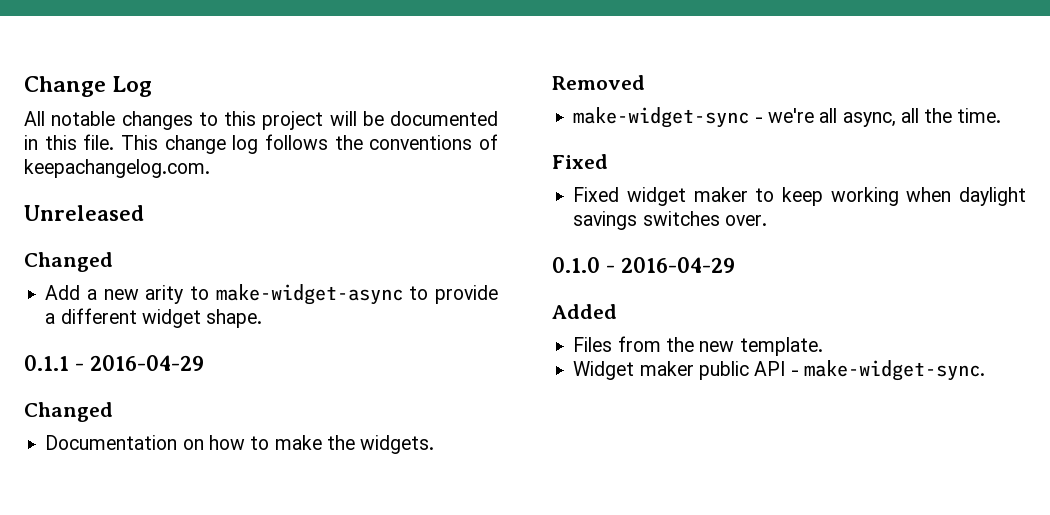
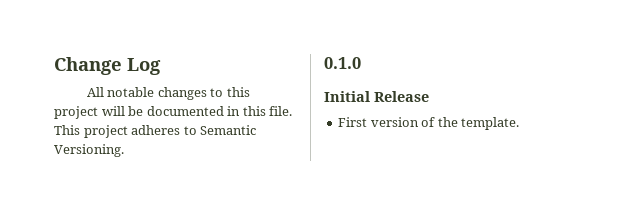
- This change log follows the conventions of keepachangelog.com.
- Unreleased
- Changed
- Add a new arity to make-widget-async to provide a different widget shape.
- 0.1.1 - 2016-04-29
- Changed
- Documentation on how to make the widgets.
- Removed
- make-widget-sync - we're all async, all the time.
- Fixed
- Fixed widget maker to keep working when daylight savings switches over.
- 0.1.0 - 2016-04-29
- Added
- Files from the new template.
- Widget maker public API - make-widget-sync.
+ This project adheres to Semantic Versioning.
+ 0.1.0
+ Initial Release
+ First version of the template.

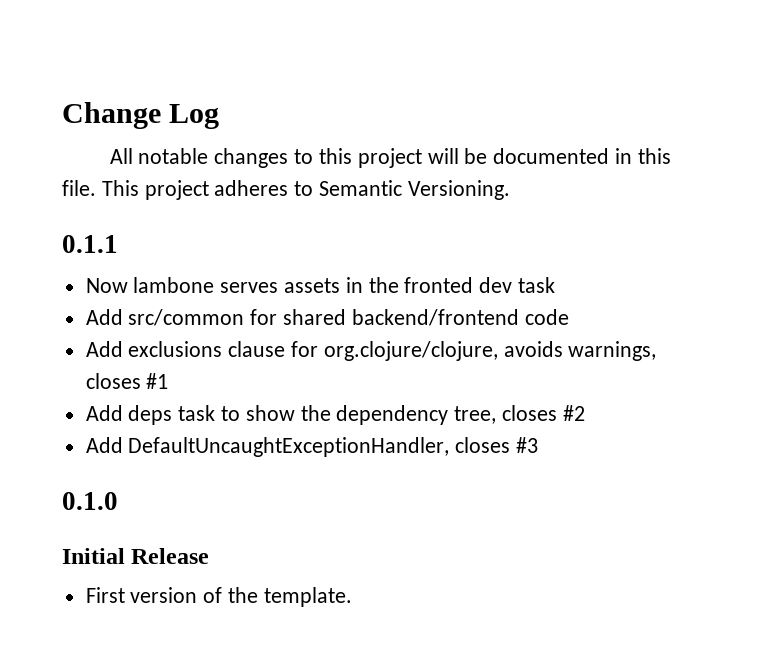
+ 0.1.1
+ Now lambone serves assets in the fronted dev task
+ Add src/common for shared backend/frontend code
+ Add exclusions clause for org.clojure/clojure, avoids warnings, closes #1
+ Add deps task to show the dependency tree, closes #2
+ Add DefaultUncaughtExceptionHandler, closes #3

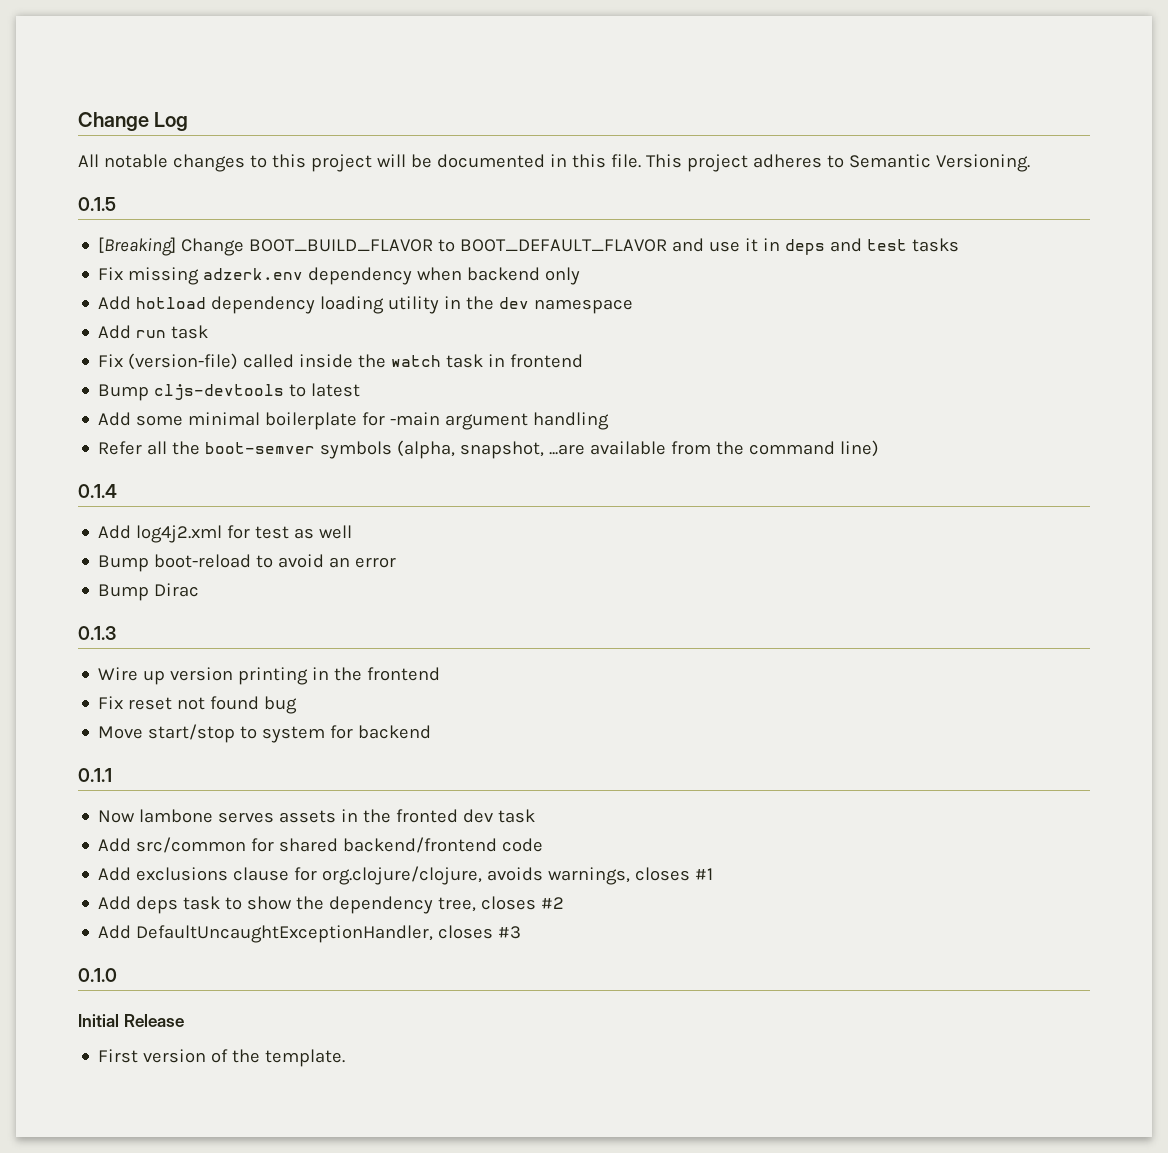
+ 0.1.5
+ [Breaking] Change BOOT_BUILD_FLAVOR to BOOT_DEFAULT_FLAVOR and use it in deps and test tasks
+ Fix missing adzerk.env dependency when backend only
+ Add hotload dependency loading utility in the dev namespace
+ Add run task
+ Fix (version-file) called inside the watch task in frontend
+ Bump cljs-devtools to latest
+ Add some minimal boilerplate for -main argument handling
+ Refer all the boot-semver symbols (alpha, snapshot, ...are available from the command line)
+ 0.1.4
+ Add log4j2.xml for test as well
+ Bump boot-reload to avoid an error
+ Bump Dirac
+ 0.1.3
+ Wire up version printing in the frontend
+ Fix reset not found bug
+ Move start/stop to system for backend

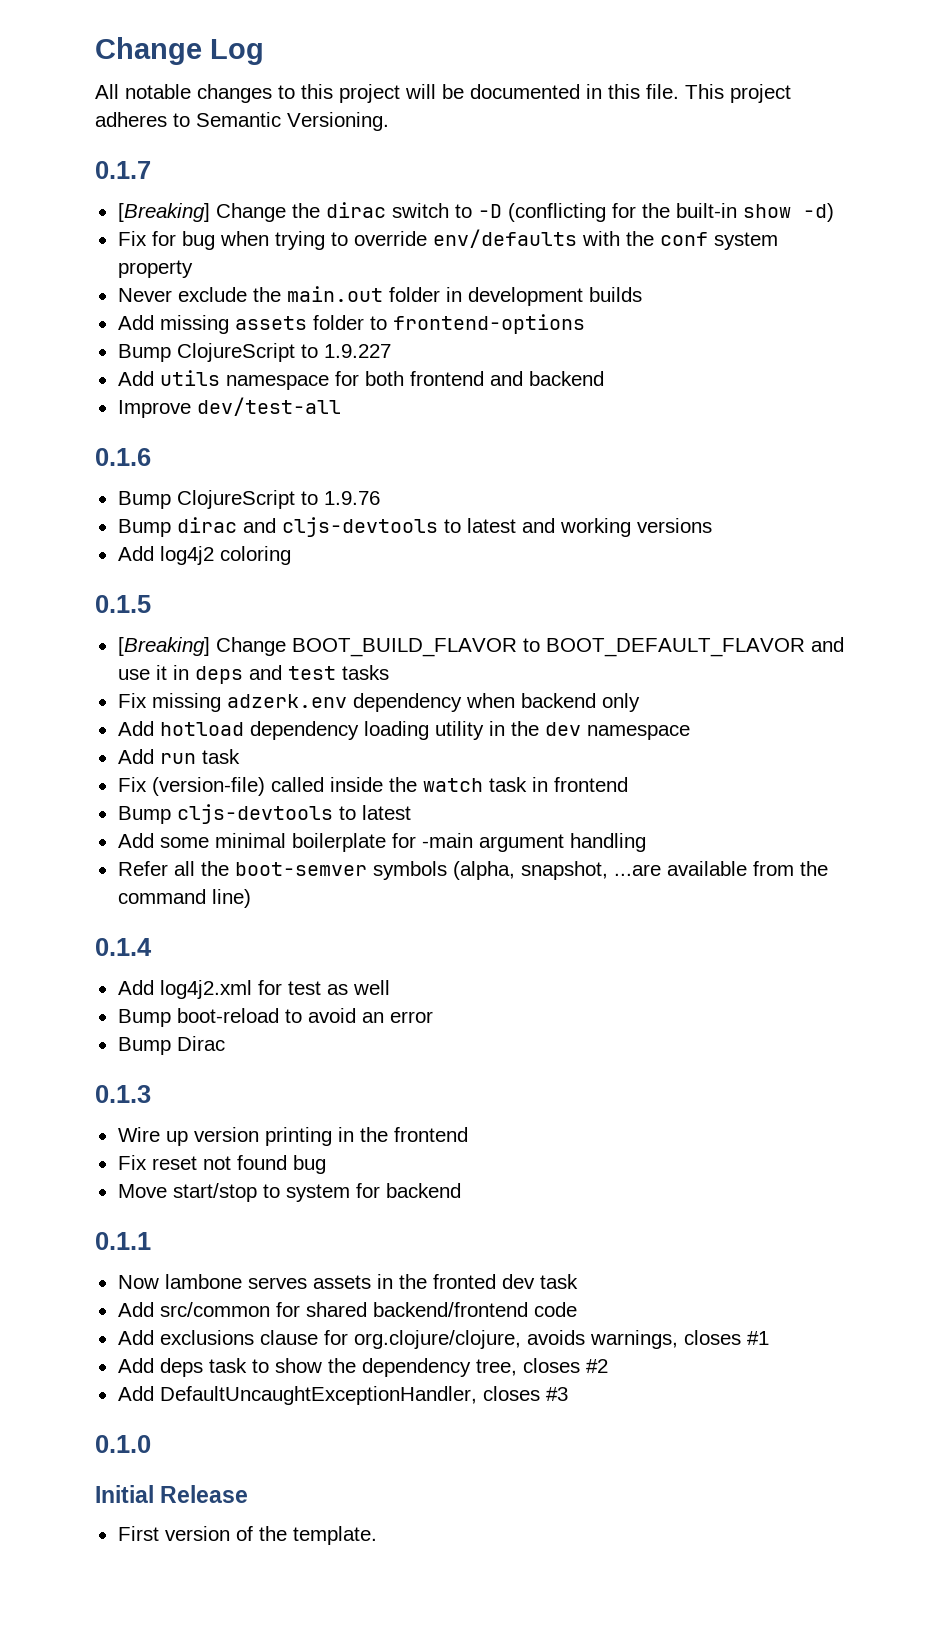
+ 0.1.7
+ [Breaking] Change the dirac switch to -D (conflicting for the built-in show -d)
+ Fix for bug when trying to override env/defaults with the conf system property
+ Never exclude the main.out folder in development builds
+ Add missing assets folder to frontend-options
+ Bump ClojureScript to 1.9.227
+ Add utils namespace for both frontend and backend
+ Improve dev/test-all
+ 0.1.6
+ Bump ClojureScript to 1.9.76
+ Bump dirac and cljs-devtools to latest and working versions
+ Add log4j2 coloring

